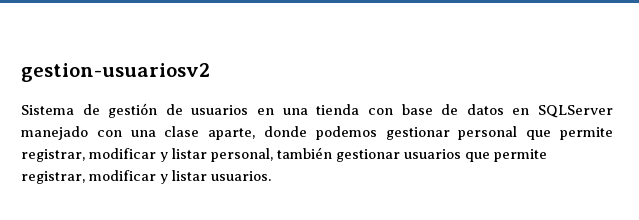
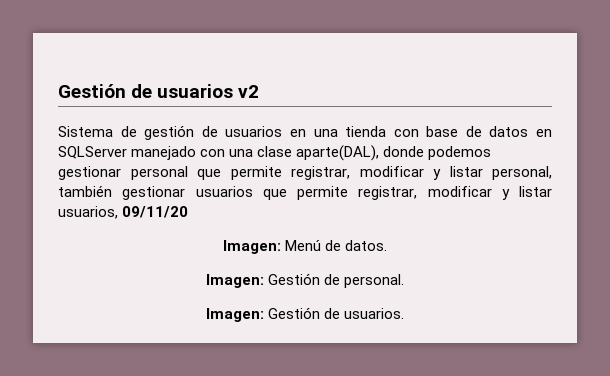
- gestion-usuariosv2
+ Gestión de usuarios v2
- Sistema de gestión de usuarios en una tienda con base de datos en SQLServer manejado con una clase aparte, donde podemos gestionar personal que permite registrar, modificar y listar personal, también gestionar usuarios que permite registrar, modificar y listar usuarios.
+ Sistema de gestión de usuarios en una tienda con base de datos en SQLServer manejado con una clase aparte(DAL), donde podemos gestionar personal que permite registrar, modificar y listar personal, también gestionar usuarios que permite registrar, modificar y listar usuarios, 09/11/20
+ Imagen: Menú de datos.
+ Imagen: Gestión de personal.
+ Imagen: Gestión de usuarios.

